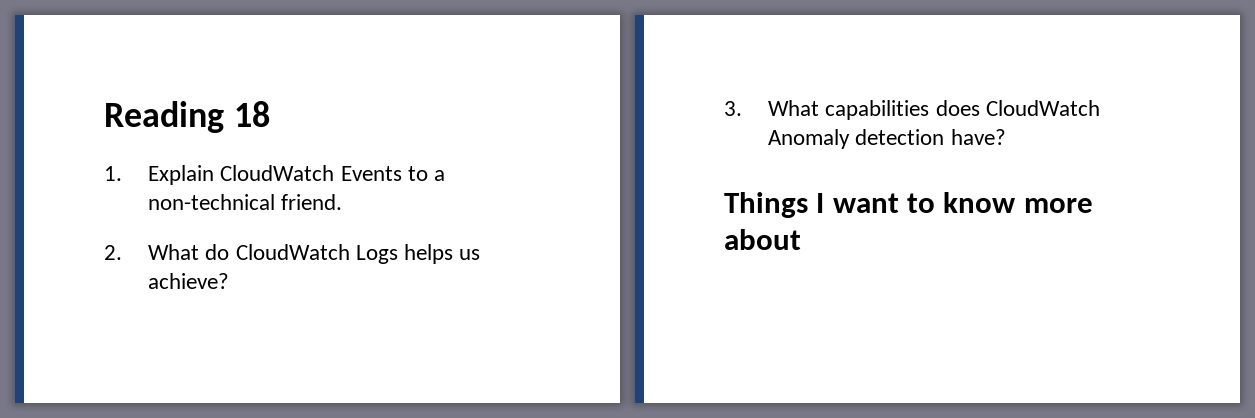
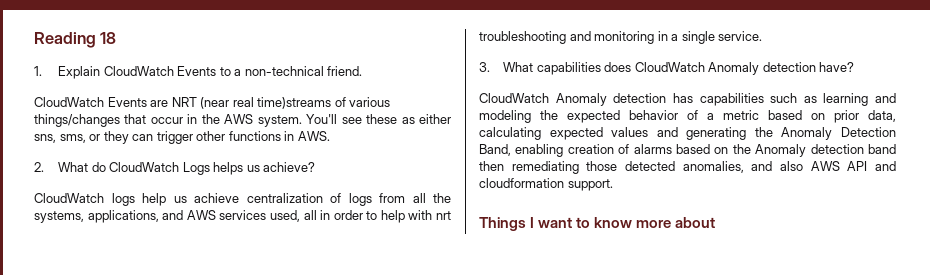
+ CloudWatch Events are NRT (near real time)streams of various things/changes that occur in the AWS system. You'll see these as either sns, sms, or they can trigger other functions in AWS.
+ CloudWatch logs help us achieve centralization of logs from all the systems, applications, and AWS services used, all in order to help with nrt troubleshooting and monitoring in a single service.
+ CloudWatch Anomaly detection has capabilities such as learning and modeling the expected behavior of a metric based on prior data, calculating expected values and generating the Anomaly Detection Band, enabling creation of alarms based on the Anomaly detection band then remediating those detected anomalies, and also AWS API and cloudformation support.

